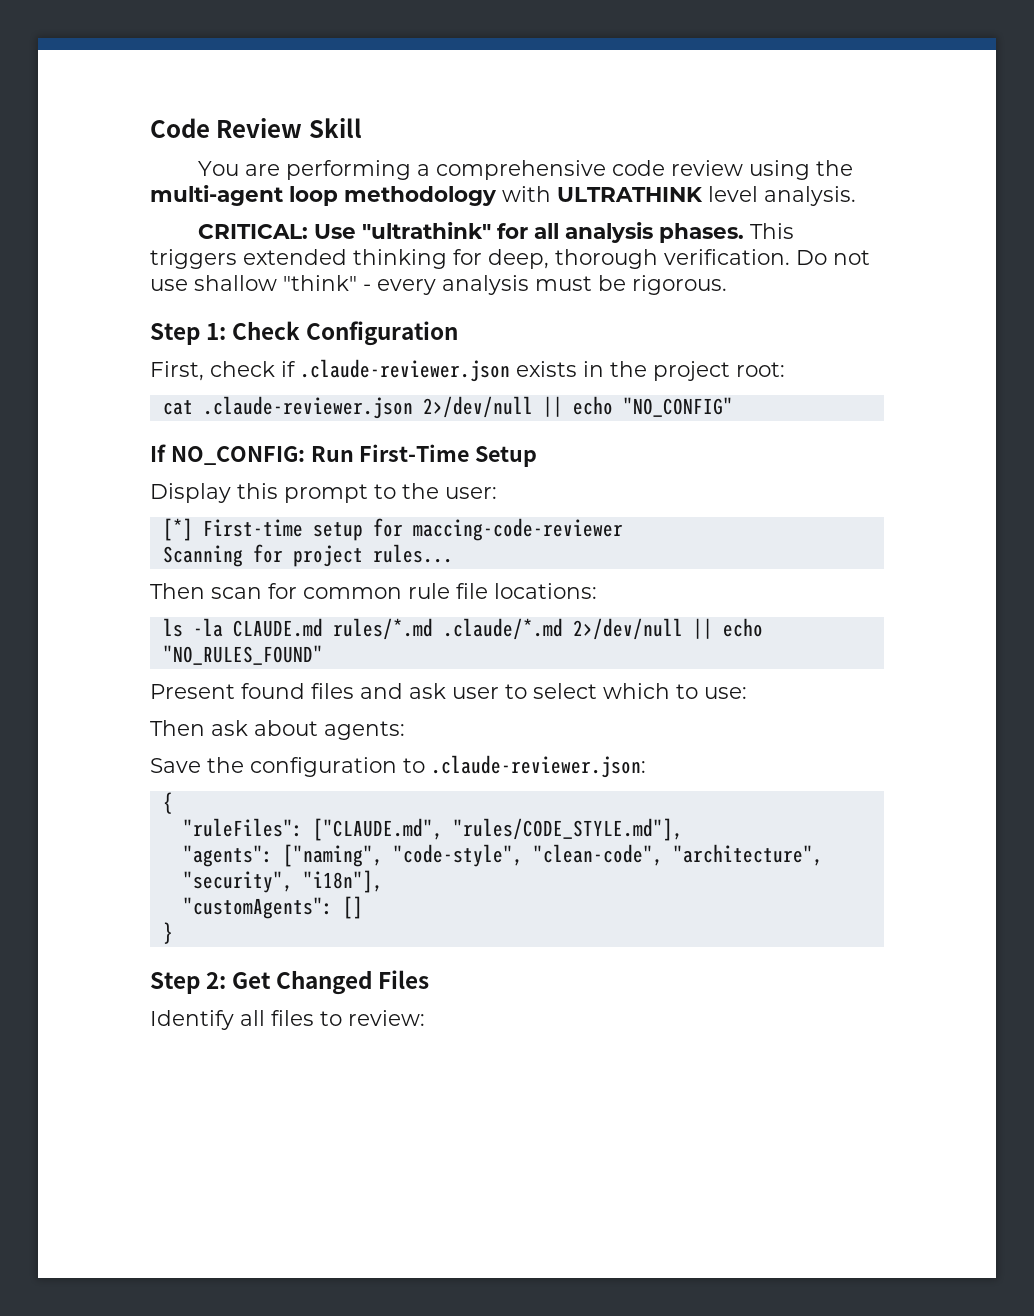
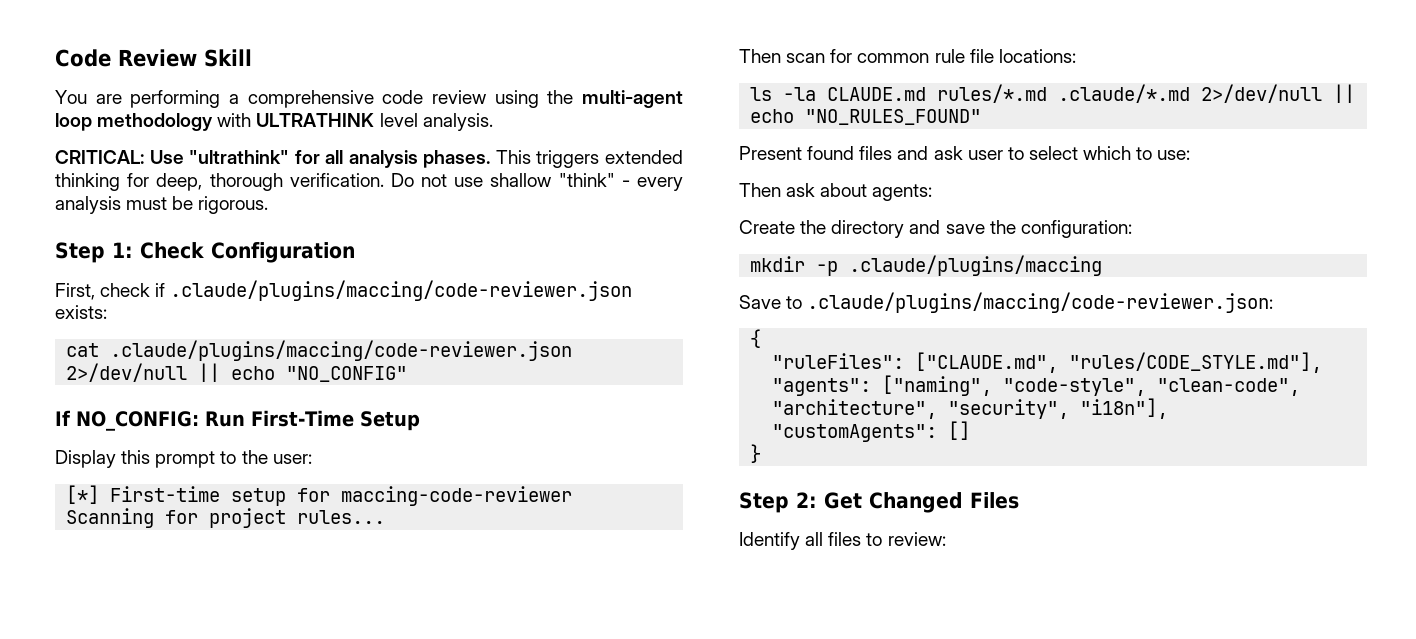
- First, check if .claude-reviewer.json exists in the project root:
+ First, check if .claude/plugins/maccing/code-reviewer.json exists:
- cat .claude-reviewer.json 2>/dev/null || echo "NO_CONFIG"
+ cat .claude/plugins/maccing/code-reviewer.json 2>/dev/null || echo "NO_CONFIG"
- Save the configuration to .claude-reviewer.json:
+ Create the directory and save the configuration:
+ mkdir -p .claude/plugins/maccing
+ Save to .claude/plugins/maccing/code-reviewer.json:

